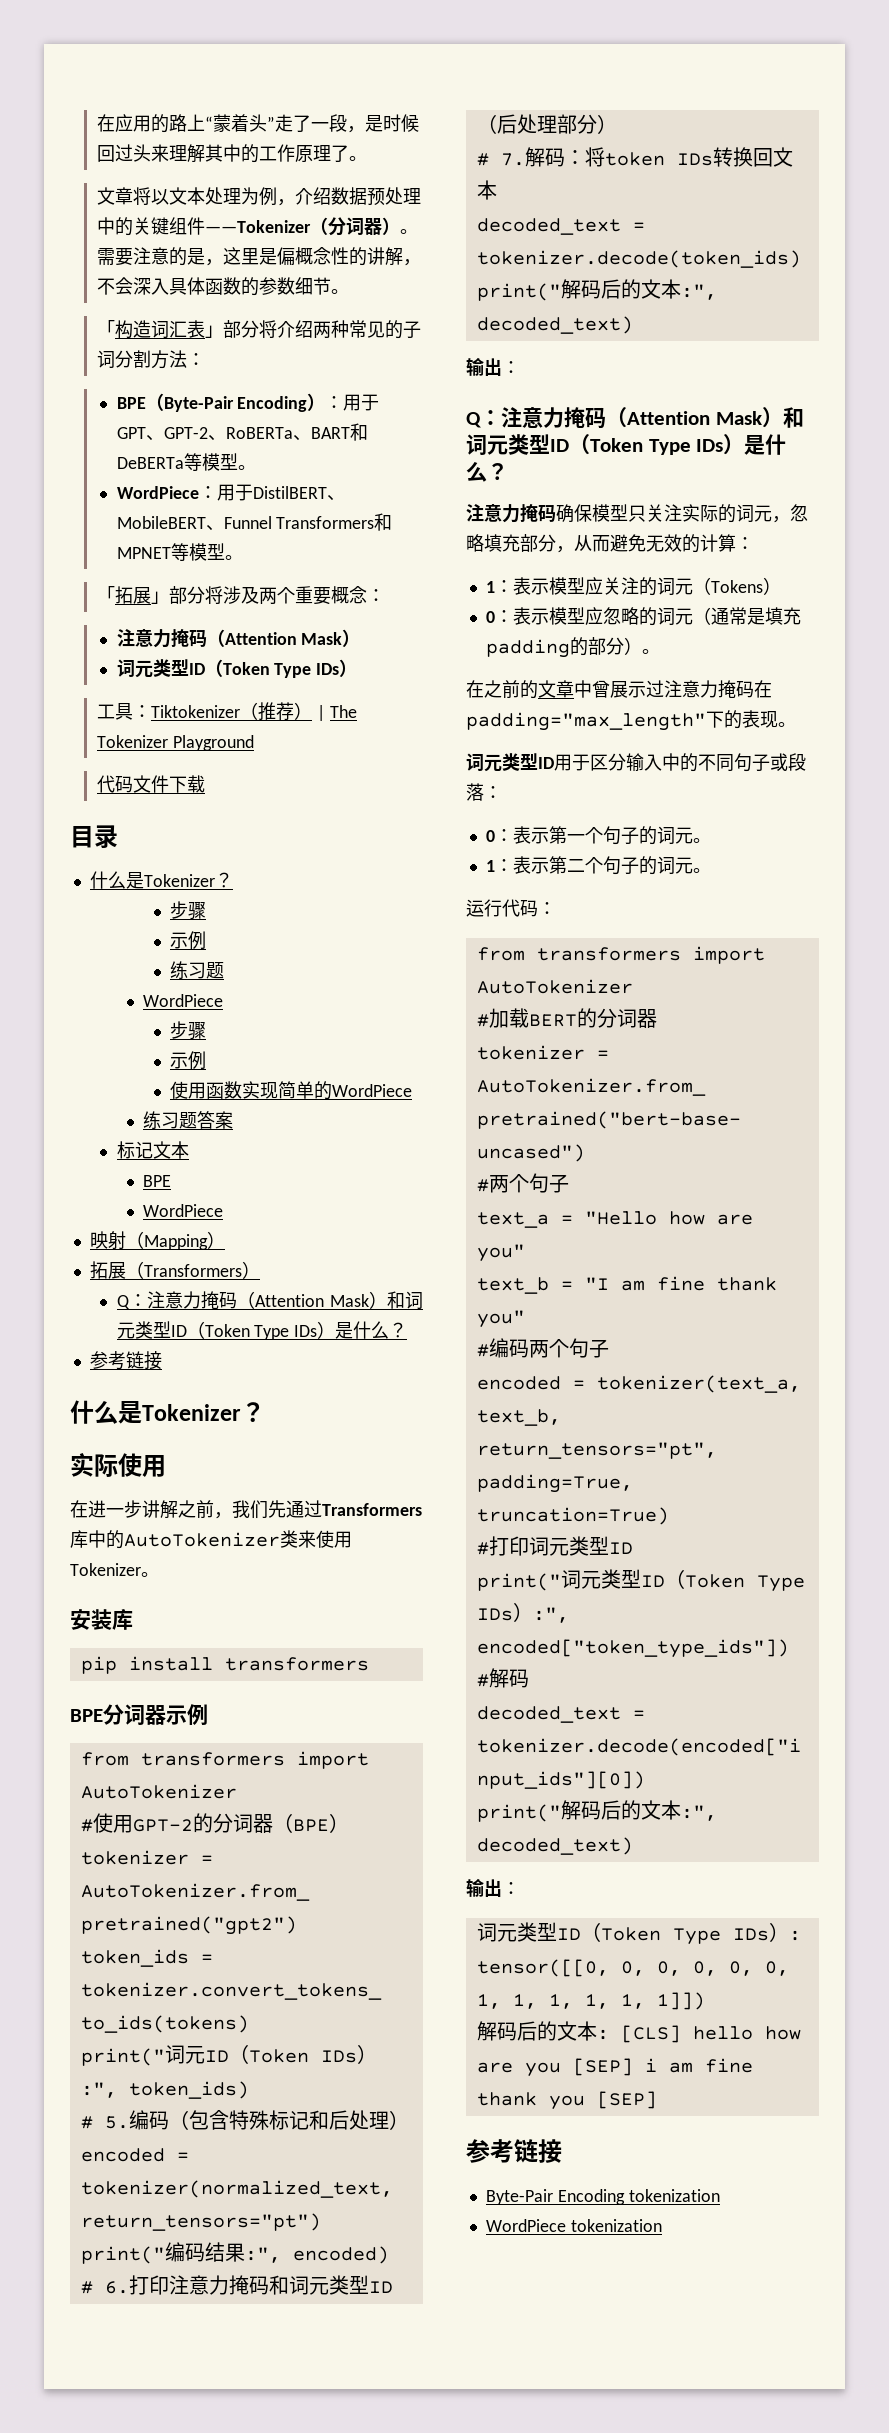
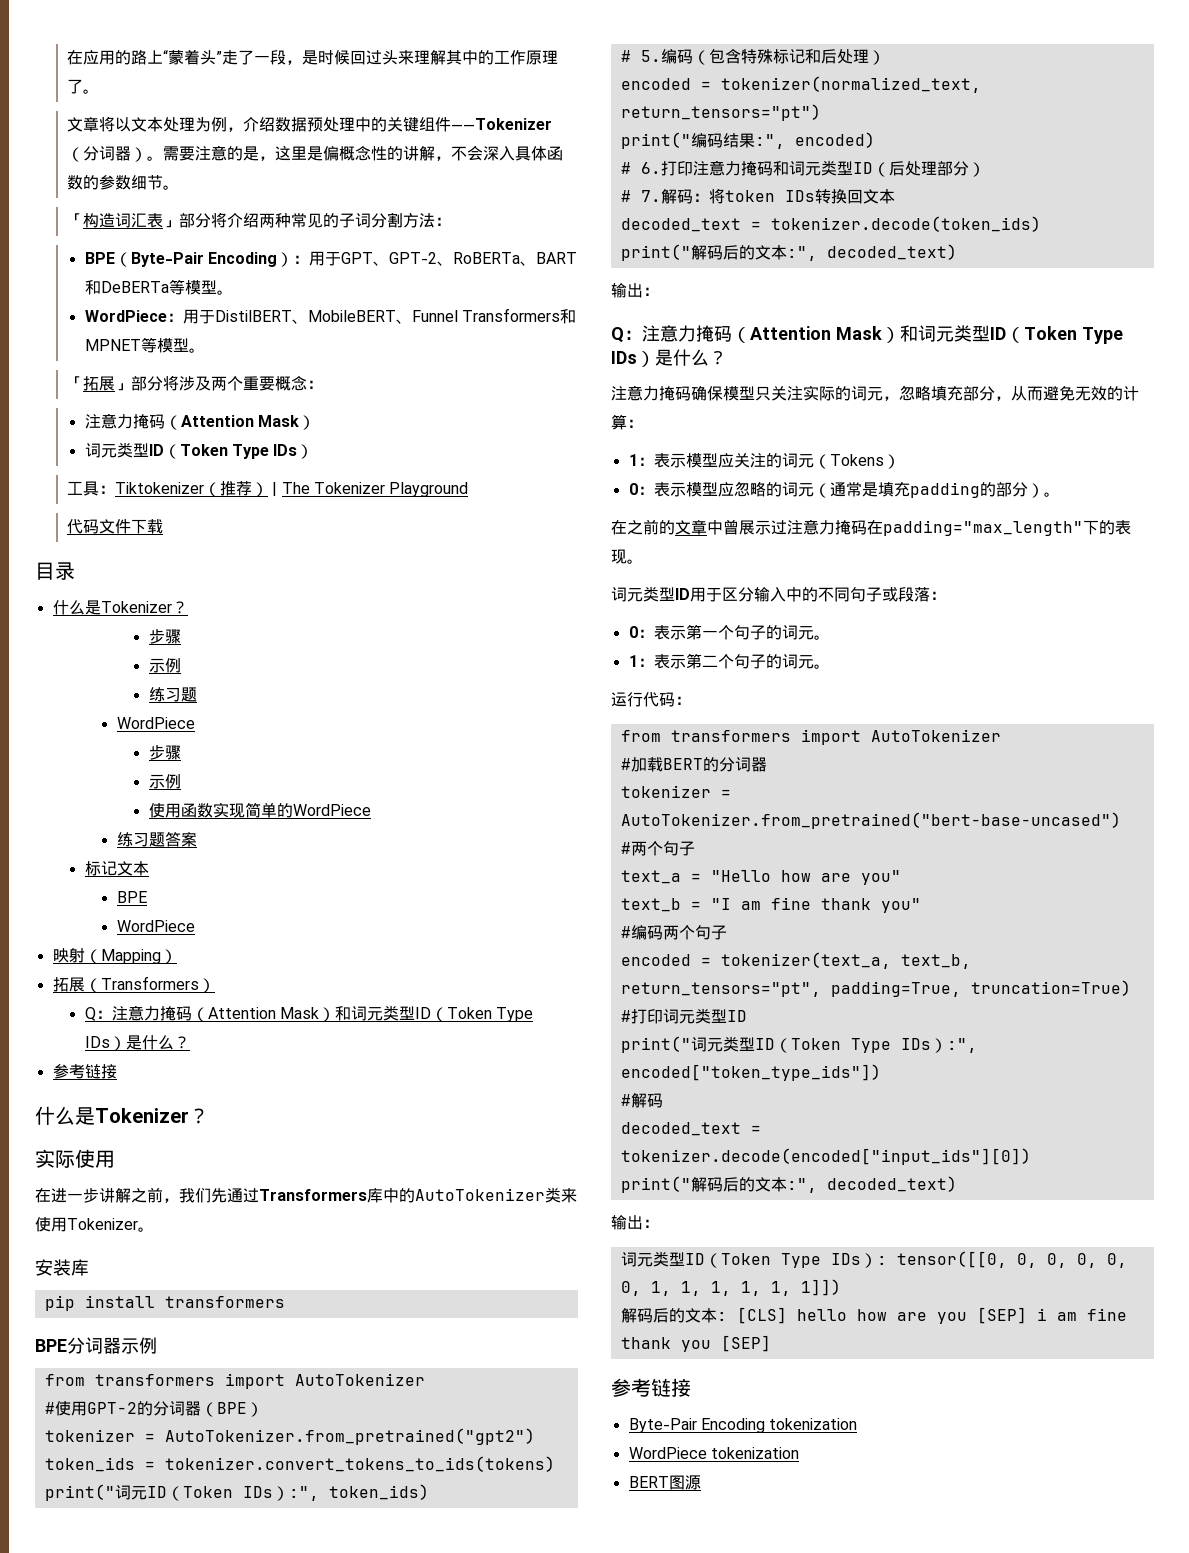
+ BERT图源

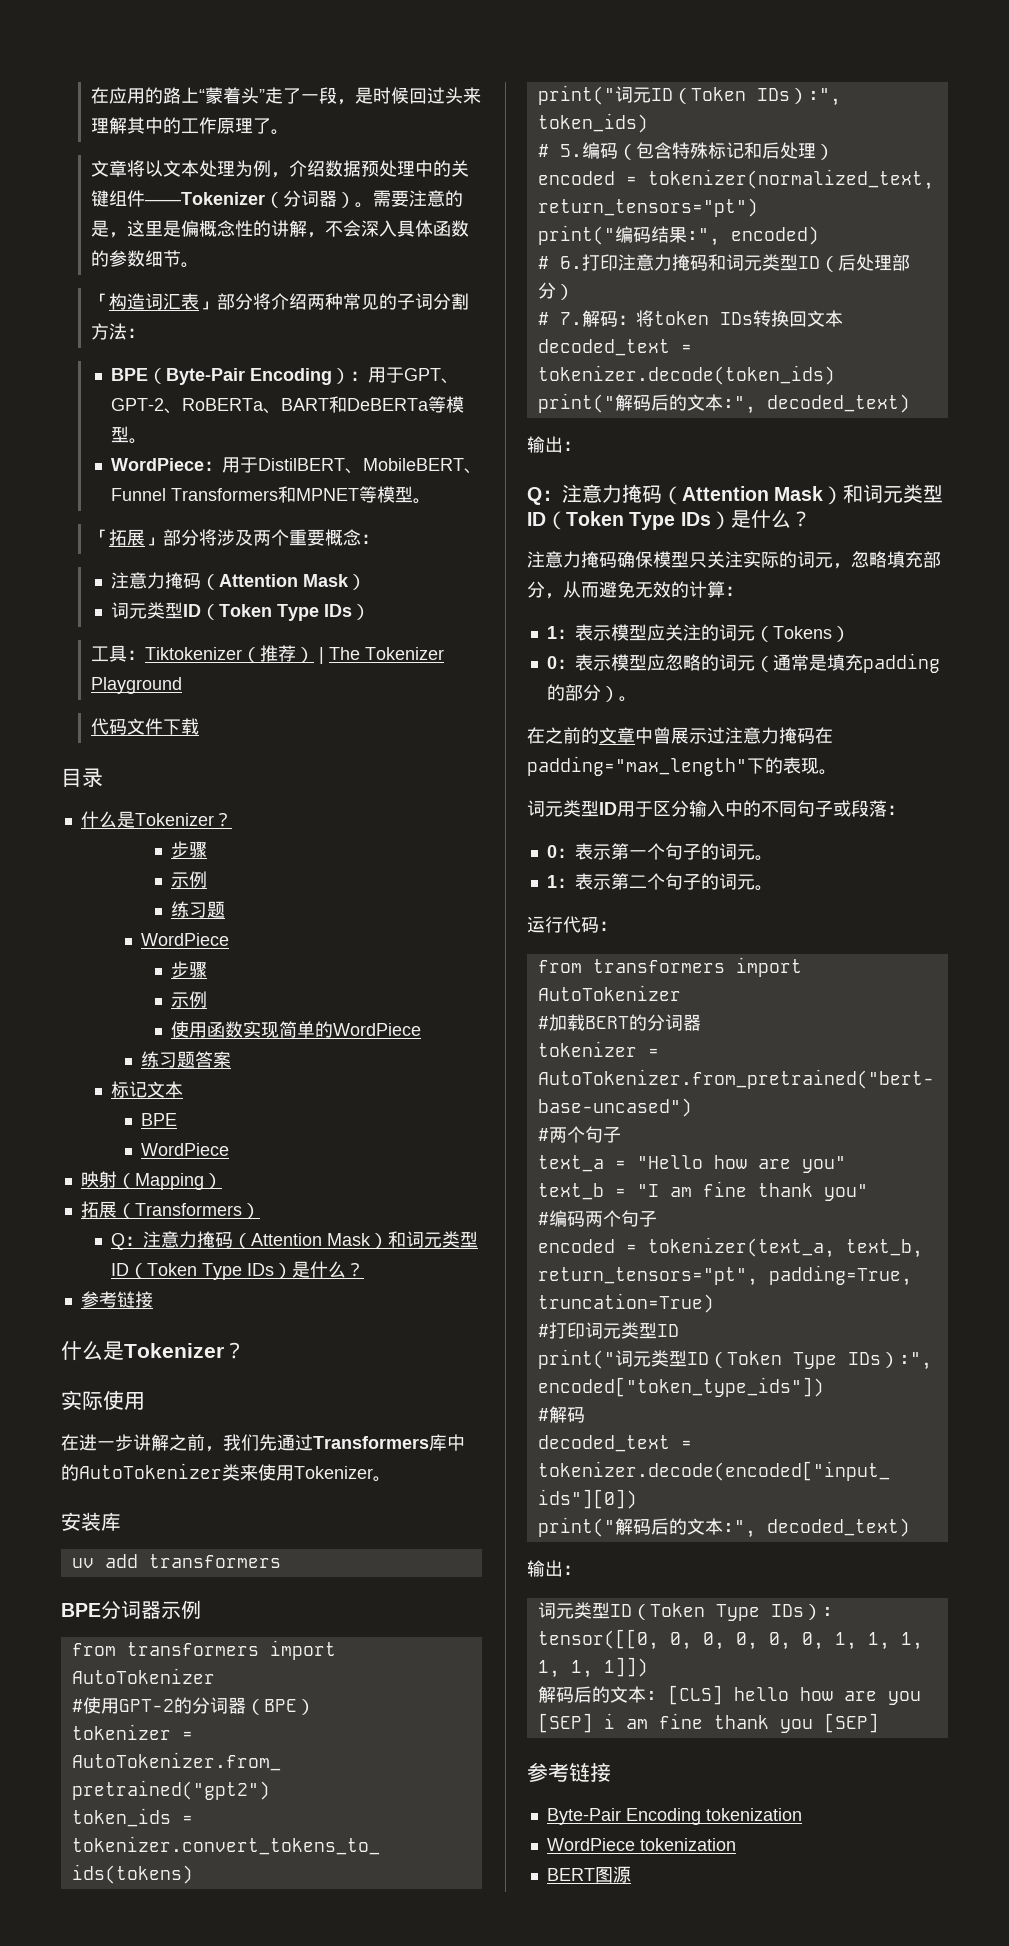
- pip install transformers
+ uv add transformers

